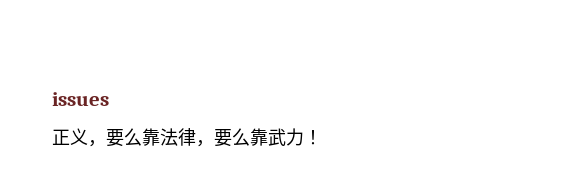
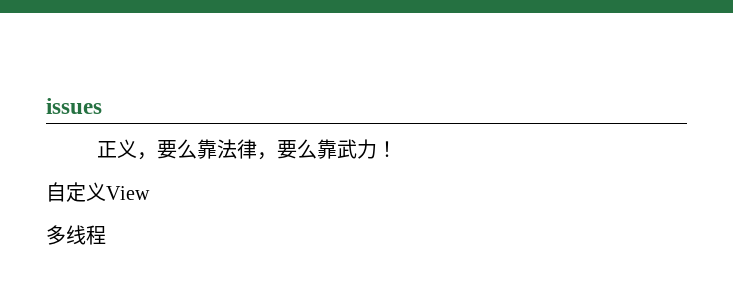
+ 自定义View
+ 多线程

